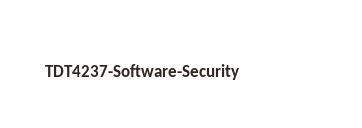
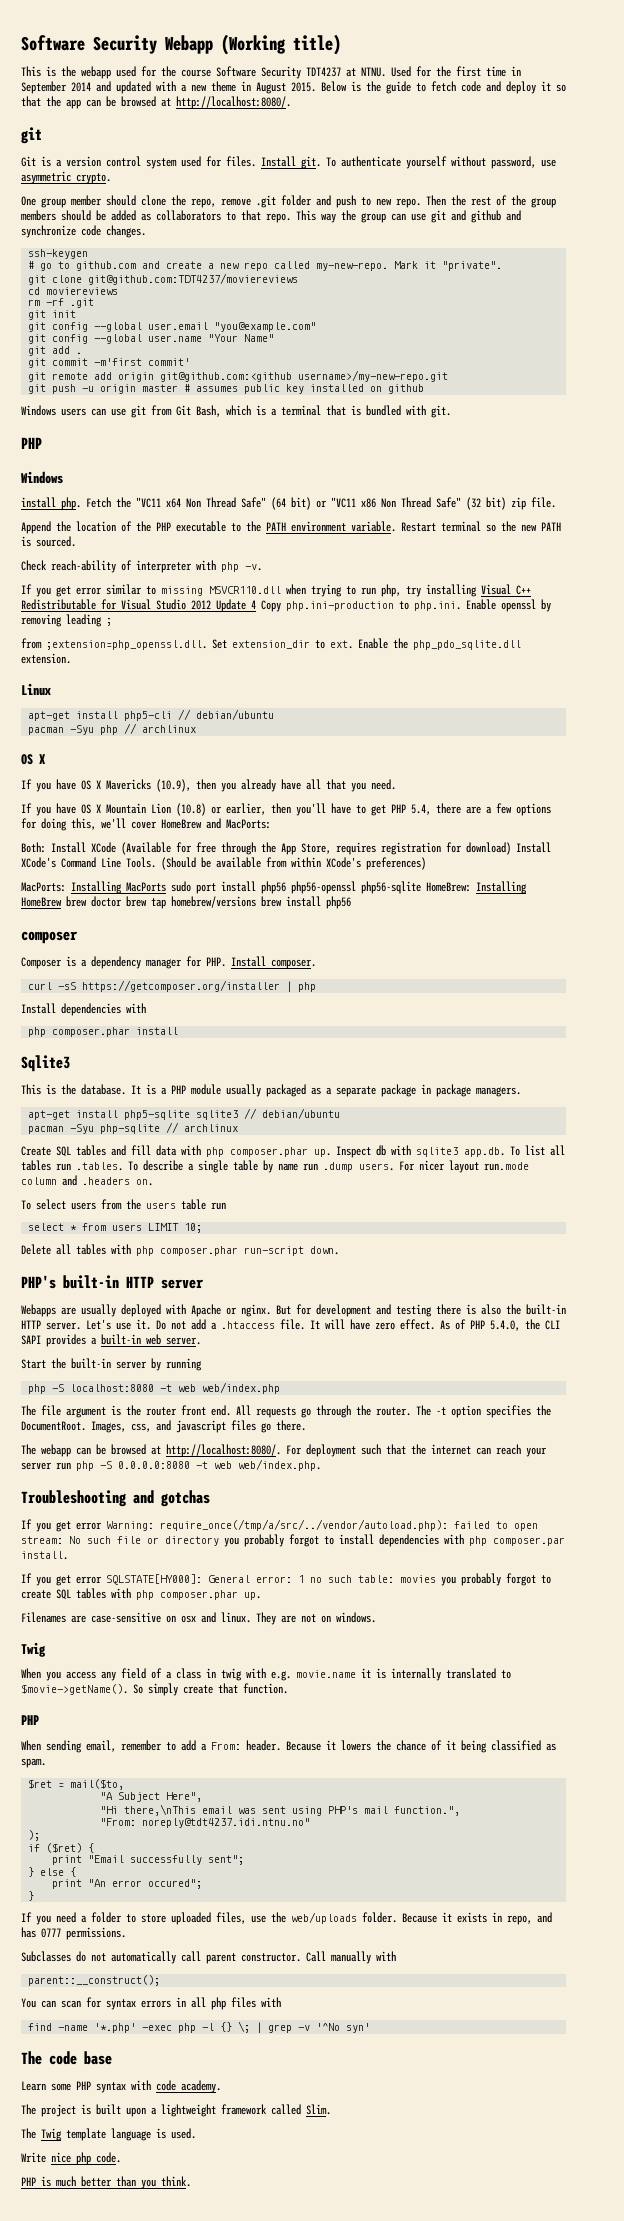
- TDT4237-Software-Security
+ Software Security Webapp (Working title)
+ This is the webapp used for the course Software Security TDT4237 at NTNU. Used for the first time in September 2014 and updated with a new theme in August 2015. Below is the guide to fetch code and deploy it so that the app can be browsed at http://localhost:8080/.
+ git
+ Git is a version control system used for files. Install git. To authenticate yourself without password, use asymmetric crypto.
+ One group member should clone the repo, remove .git folder and push to new repo. Then the rest of the group members should be added as collaborators to that repo. This way the group can use git and github and synchronize code changes.
+ ssh-keygen
+ # go to github.com and create a new repo called my-new-repo. Mark it "private".
+ git clone git@github.com:TDT4237/moviereviews
+ cd moviereviews
+ rm -rf .git
+ git init
+ git config --global user.email "you@example.com"
+ git config --global user.name "Your Name"
+ git add .
+ git commit -m'first commit'
+ git remote add origin git@github.com:<github username>/my-new-repo.git
+ git push -u origin master # assumes public key installed on github
+ Windows users can use git from Git Bash, which is a terminal that is bundled with git.
+ PHP
+ Windows
+ install php. Fetch the "VC11 x64 Non Thread Safe" (64 bit) or "VC11 x86 Non Thread Safe" (32 bit) zip file.
+ Append the location of the PHP executable to the PATH environment variable. Restart terminal so the new PATH is sourced.
+ Check reach-ability of interpreter with php -v.
+ If you get error similar to missing MSVCR110.dll when trying to run php, try installing Visual C++ Redistributable for Visual Studio 2012 Update 4 Copy php.ini-production to php.ini. Enable openssl by removing leading ;
+ from ;extension=php_openssl.dll. Set extension_dir to ext. Enable the php_pdo_sqlite.dll extension.
+ Linux
+ apt-get install php5-cli // debian/ubuntu
+ pacman -Syu php // archlinux
+ OS X
+ If you have OS X Mavericks (10.9), then you already have all that you need.
+ If you have OS X Mountain Lion (10.8) or earlier, then you'll have to get PHP 5.4, there are a few options for doing this, we'll cover HomeBrew and MacPorts:
+ Both: Install XCode (Available for free through the App Store, requires registration for download) Install XCode's Command Line Tools. (Should be available from within XCode's preferences)
+ MacPorts: Installing MacPorts sudo port install php56 php56-openssl php56-sqlite HomeBrew: Installing HomeBrew brew doctor brew tap homebrew/versions brew install php56
+ composer
+ Composer is a dependency manager for PHP. Install composer.
+ curl -sS https://getcomposer.org/installer | php
+ Install dependencies with
+ php composer.phar install
+ Sqlite3
+ This is the database. It is a PHP module usually packaged as a separate package in package managers.
+ apt-get install php5-sqlite sqlite3 // debian/ubuntu
+ pacman -Syu php-sqlite // archlinux
+ Create SQL tables and fill data with php composer.phar up. Inspect db with sqlite3 app.db. To list all tables run .tables. To describe a single table by name run .dump users. For nicer layout run.mode column and .headers on.
+ To select users from the users table run
+ select * from users LIMIT 10;
+ Delete all tables with php composer.phar run-script down.
+ PHP's built-in HTTP server
+ Webapps are usually deployed with Apache or nginx. But for development and testing there is also the built-in HTTP server. Let's use it. Do not add a .htaccess file. It will have zero effect. As of PHP 5.4.0, the CLI SAPI provides a built-in web server.
+ Start the built-in server by running
+ php -S localhost:8080 -t web web/index.php
+ The file argument is the router front end. All requests go through the router. The -t option specifies the DocumentRoot. Images, css, and javascript files go there.
+ The webapp can be browsed at http://localhost:8080/. For deployment such that the internet can reach your server run php -S 0.0.0.0:8080 -t web web/index.php.
+ Troubleshooting and gotchas
+ If you get error Warning: require_once(/tmp/a/src/../vendor/autoload.php): failed to open stream: No such file or directory you probably forgot to install dependencies with php composer.par install.
+ If you get error SQLSTATE[HY000]: General error: 1 no such table: movies you probably forgot to create SQL tables with php composer.phar up.
+ Filenames are case-sensitive on osx and linux. They are not on windows.
+ Twig
+ When you access any field of a class in twig with e.g. movie.name it is internally translated to $movie->getName(). So simply create that function.
+ PHP
+ When sending email, remember to add a From: header. Because it lowers the chance of it being classified as spam.
+ $ret = mail($to,
+ "A Subject Here",
+ "Hi there,\nThis email was sent using PHP's mail function.",
+ "From: noreply@tdt4237.idi.ntnu.no"
+ );
+ if ($ret) {
+ print "Email successfully sent";
+ } else {
+ print "An error occured";
+ }
+ If you need a folder to store uploaded files, use the web/uploads folder. Because it exists in repo, and has 0777 permissions.
+ Subclasses do not automatically call parent constructor. Call manually with
+ parent::__construct();
+ You can scan for syntax errors in all php files with
+ find -name '*.php' -exec php -l {} \; | grep -v '^No syn'
+ The code base
+ Learn some PHP syntax with code academy.
+ The project is built upon a lightweight framework called Slim.
+ The Twig template language is used.
+ Write nice php code.
+ PHP is much better than you think.

